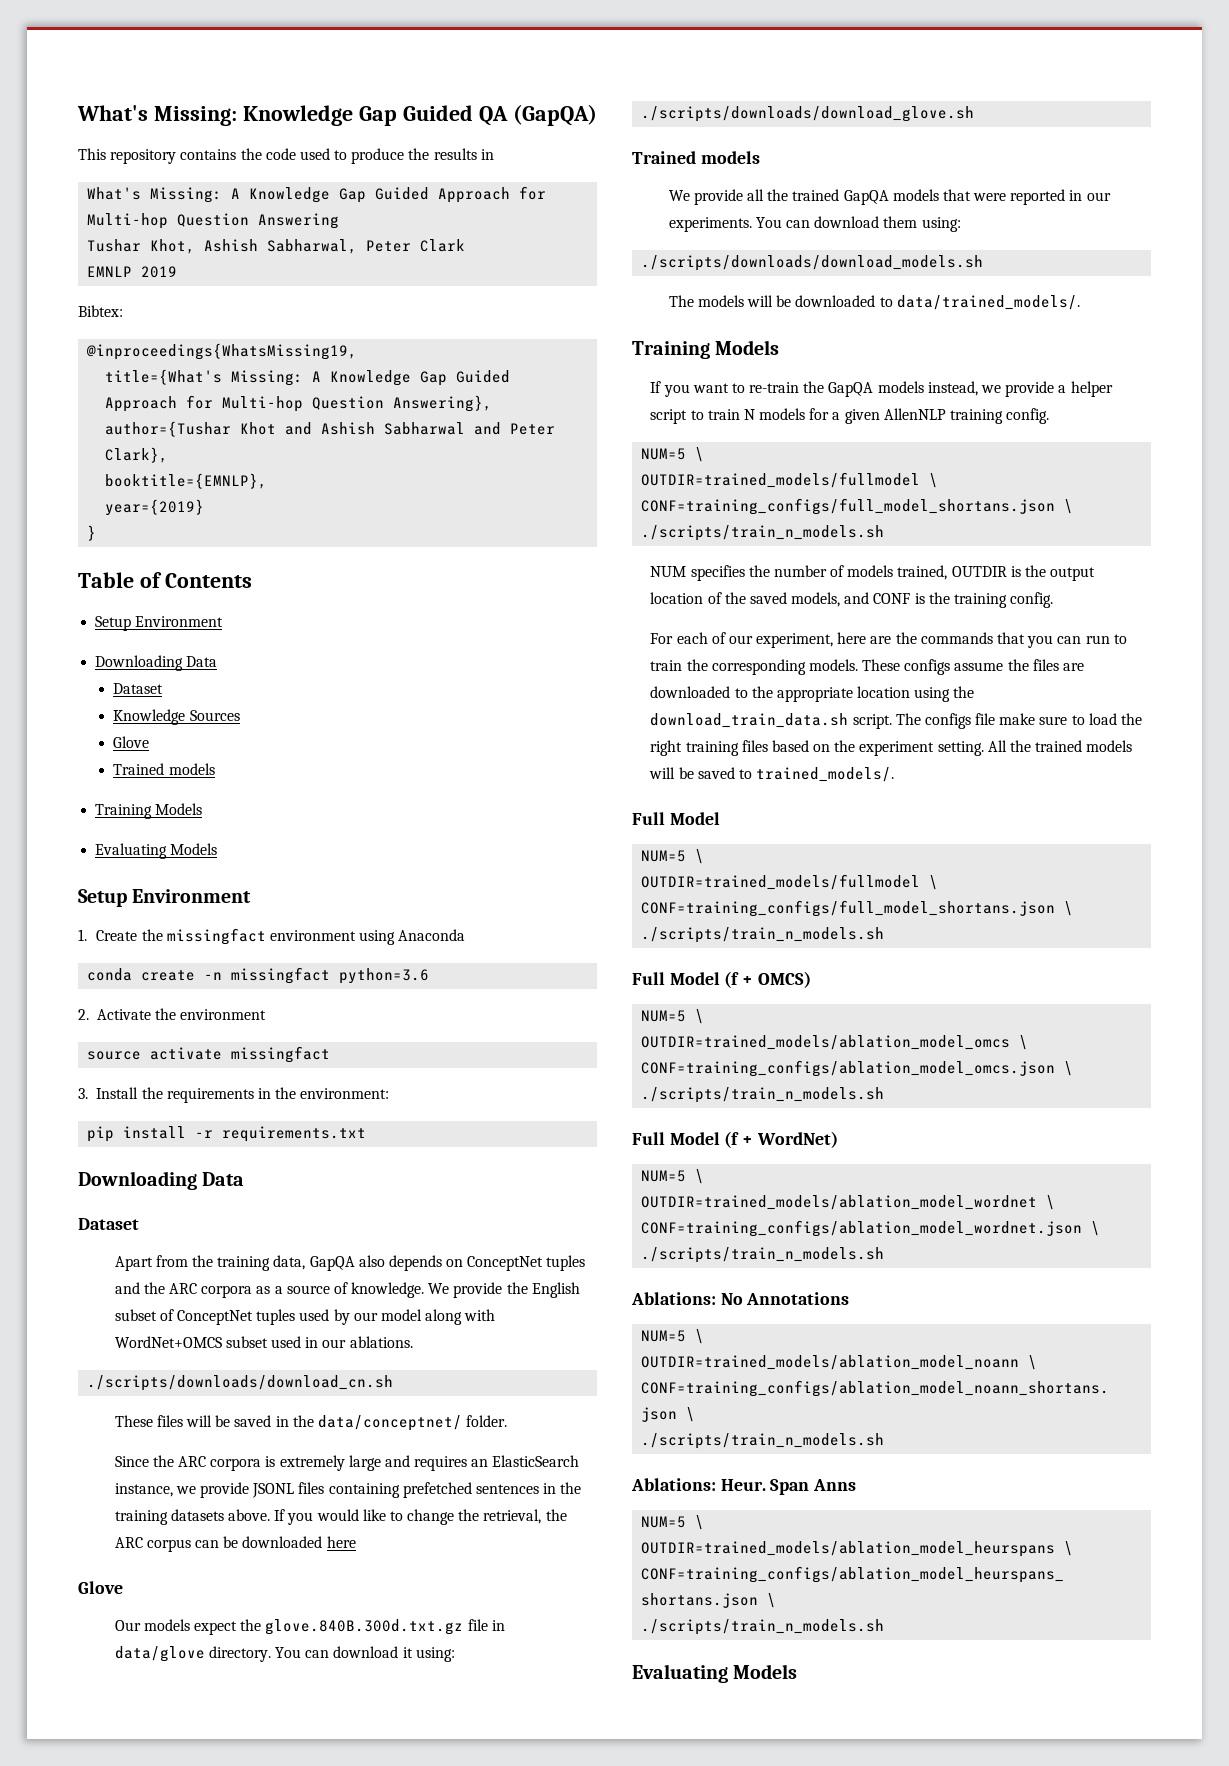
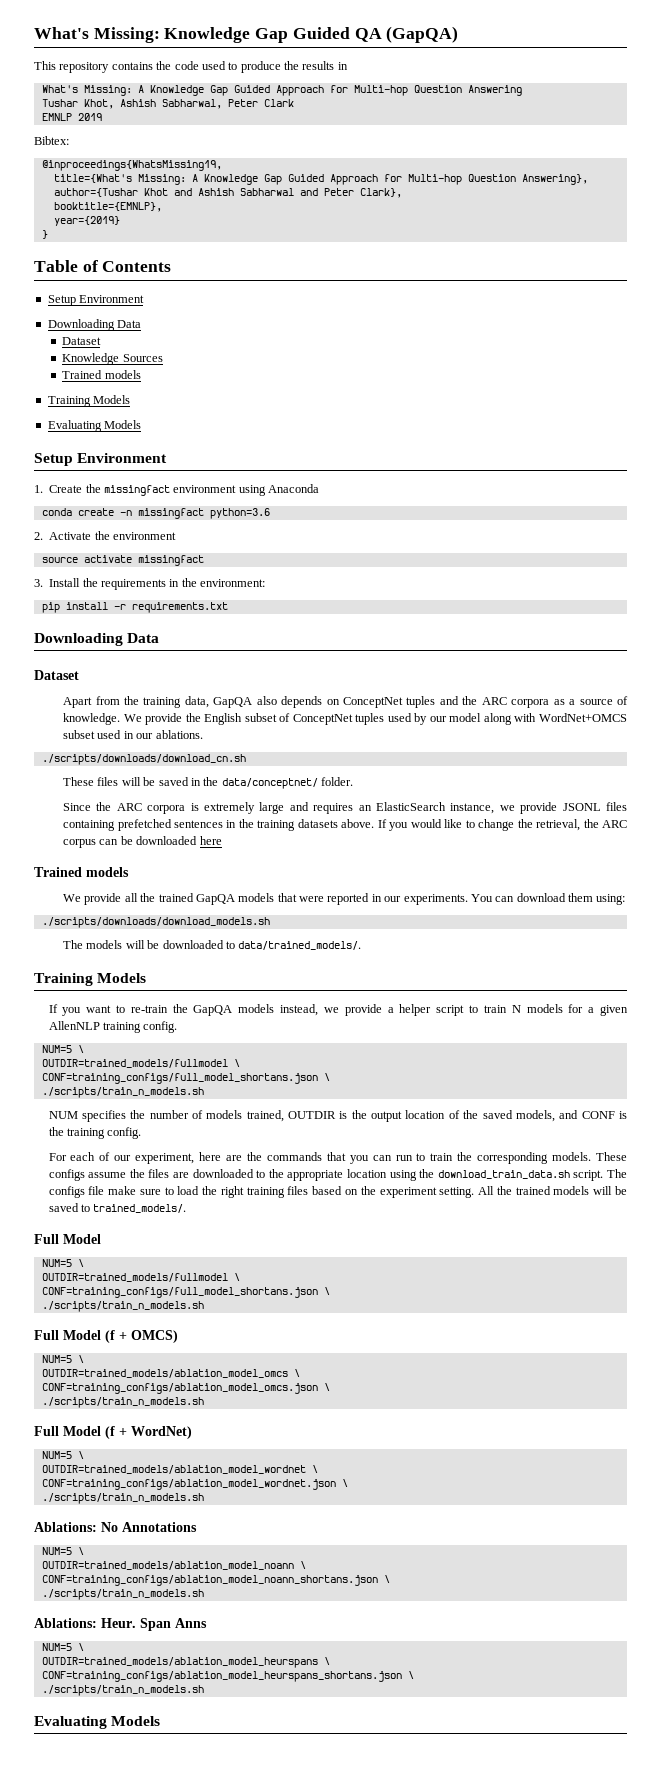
  Knowledge Sources
- Glove
  If you would like to change the retrieval, the ARC corpus can be downloaded here
- Glove
- Our models expect the glove.840B.300d.txt.gz file in data/glove directory. You can download it using:
- ./scripts/downloads/download_glove.sh

